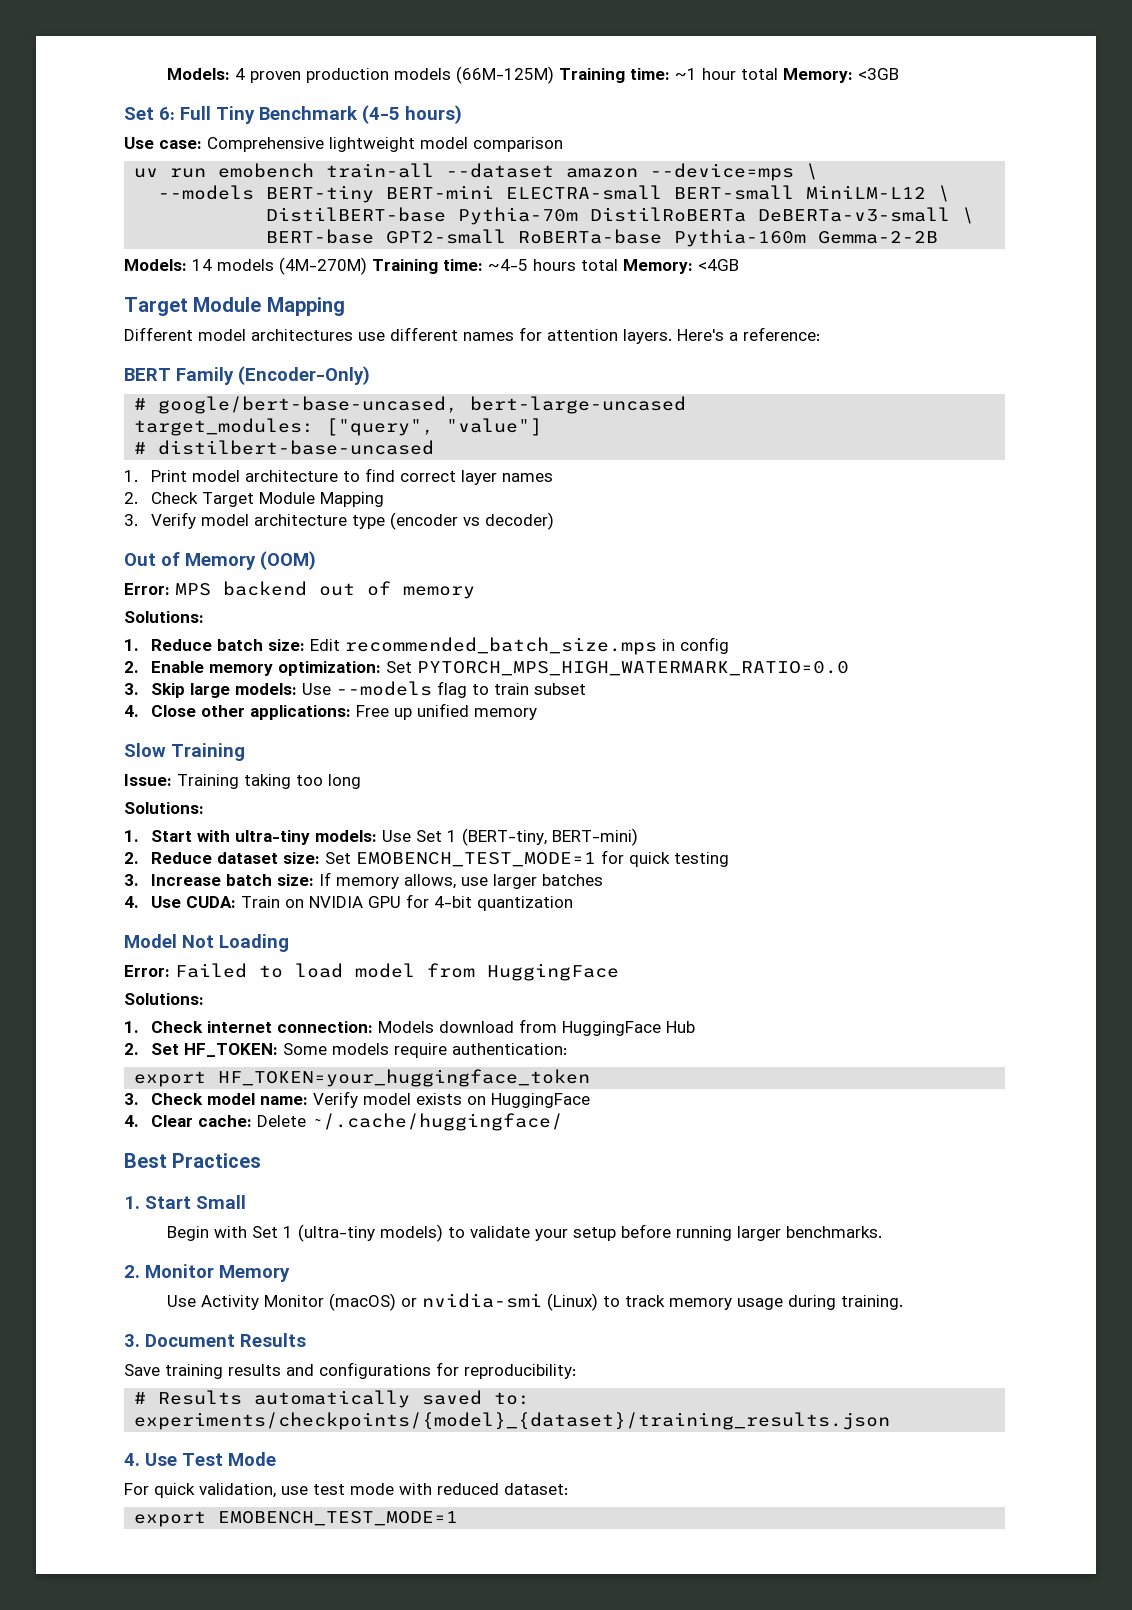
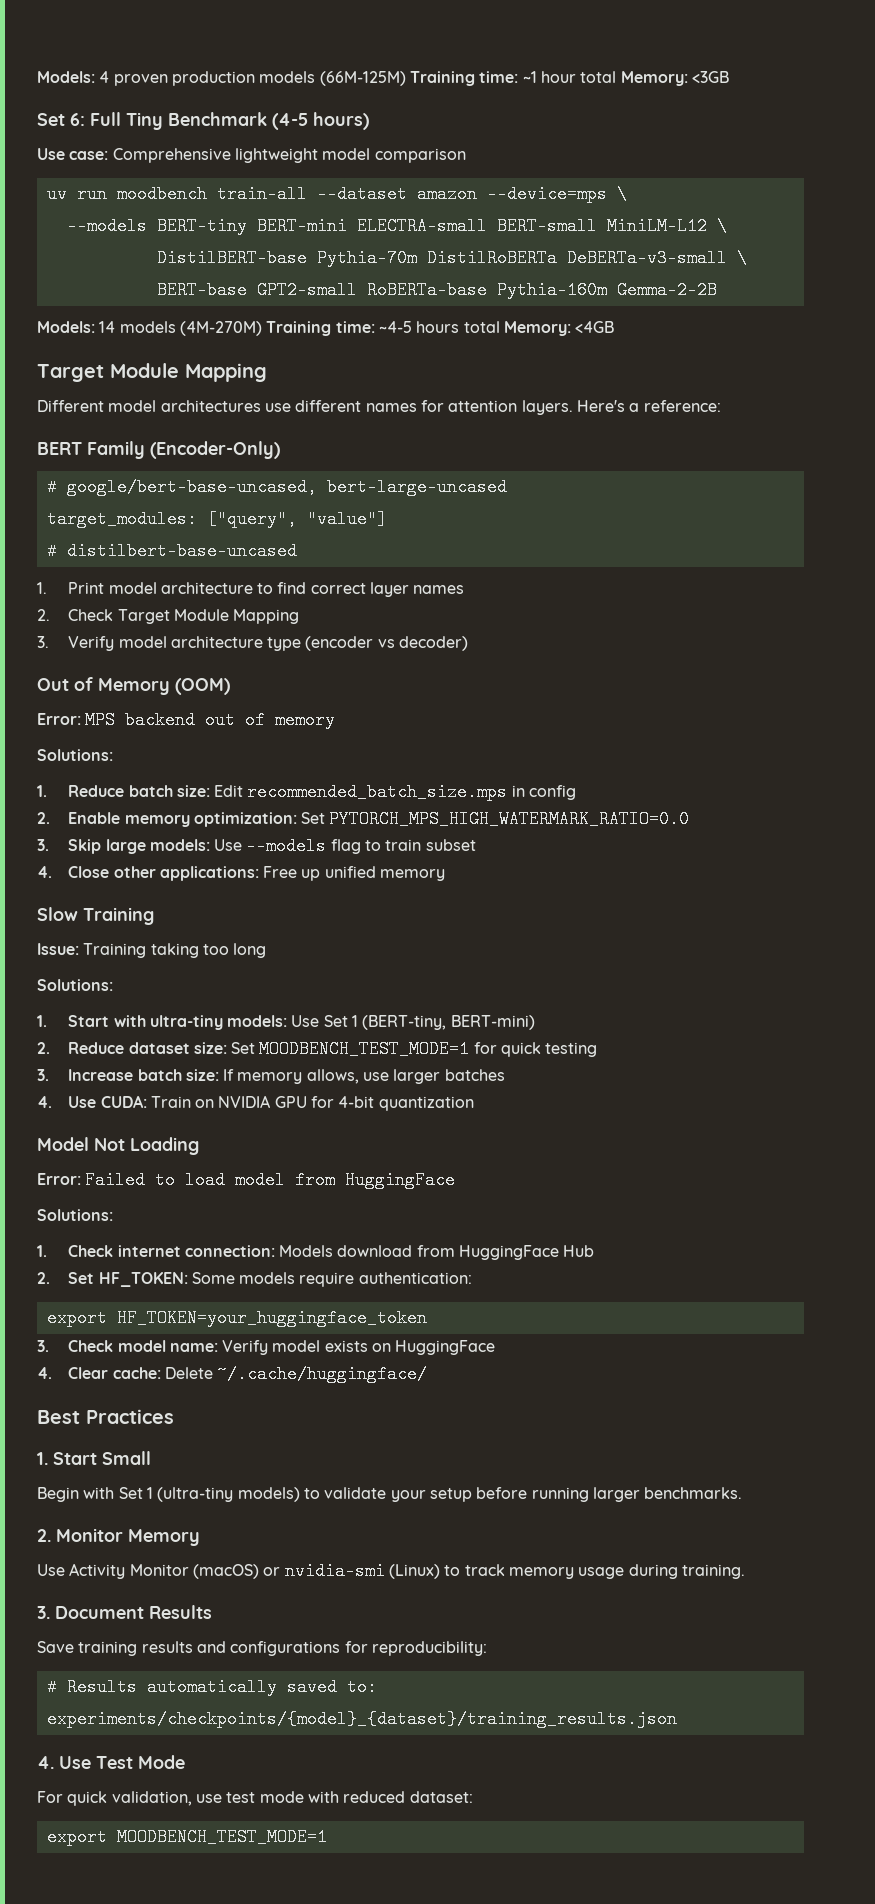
- uv run emobench train-all --dataset amazon --device=mps \
+ uv run moodbench train-all --dataset amazon --device=mps \
- 2. Reduce dataset size: Set EMOBENCH_TEST_MODE=1 for quick testing
+ 2. Reduce dataset size: Set MOODBENCH_TEST_MODE=1 for quick testing
- export EMOBENCH_TEST_MODE=1
+ export MOODBENCH_TEST_MODE=1

